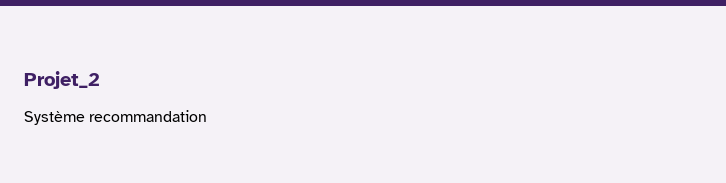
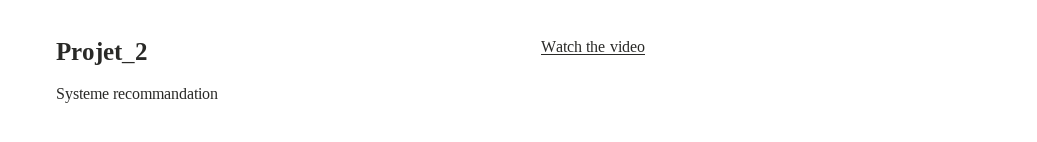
- Système recommandation
+ Systeme recommandation
+ Watch the video

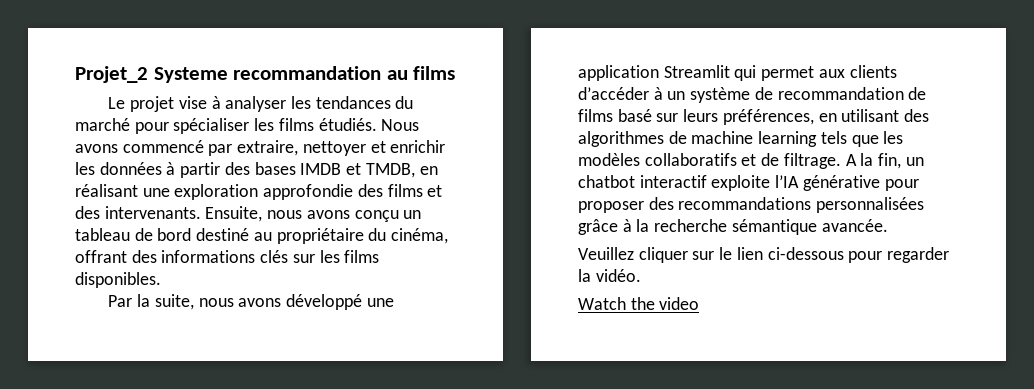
- Projet_2
- Systeme recommandation
+ Projet_2 Systeme recommandation au films
+ Le projet vise à analyser les tendances du marché pour spécialiser les films étudiés. Nous avons commencé par extraire, nettoyer et enrichir les données à partir des bases IMDB et TMDB, en réalisant une exploration approfondie des films et des intervenants. Ensuite, nous avons conçu un tableau de bord destiné au propriétaire du cinéma, offrant des informations clés sur les films disponibles.
+ Par la suite, nous avons développé une application Streamlit qui permet aux clients d’accéder à un système de recommandation de films basé sur leurs préférences, en utilisant des algorithmes de machine learning tels que les modèles collaboratifs et de filtrage. A la fin, un chatbot interactif exploite l’IA générative pour proposer des recommandations personnalisées grâce à la recherche sémantique avancée.
+ Veuillez cliquer sur le lien ci-dessous pour regarder la vidéo.

